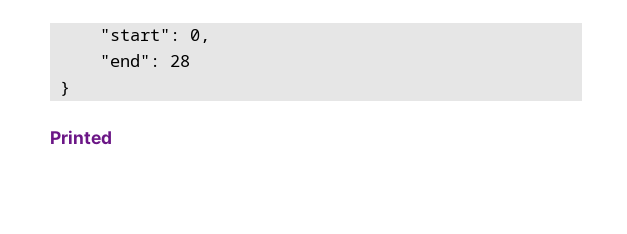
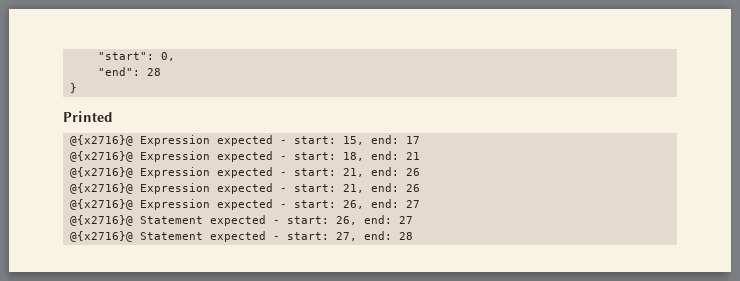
+ @{x2716}@ Expression expected - start: 15, end: 17
+ @{x2716}@ Expression expected - start: 18, end: 21
+ @{x2716}@ Expression expected - start: 21, end: 26
+ @{x2716}@ Expression expected - start: 21, end: 26
+ @{x2716}@ Expression expected - start: 26, end: 27
+ @{x2716}@ Statement expected - start: 26, end: 27
+ @{x2716}@ Statement expected - start: 27, end: 28

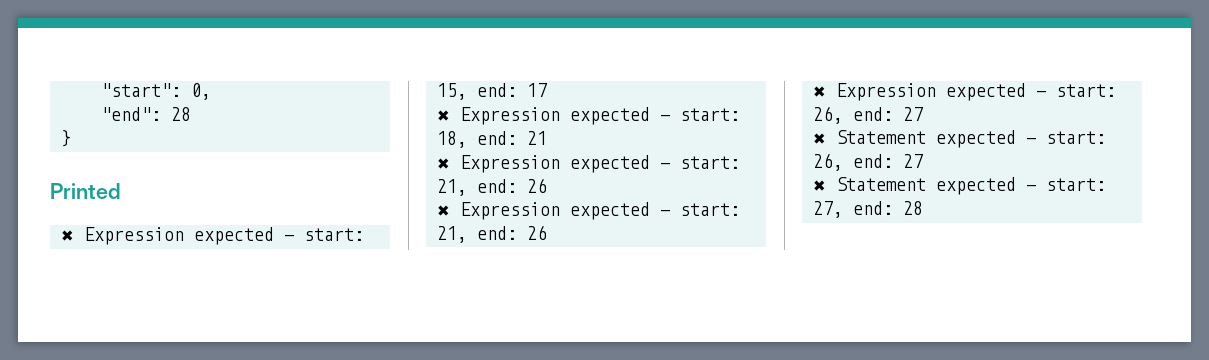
- @{x2716}@ Expression expected - start: 15, end: 17
+ ✖ Expression expected - start: 15, end: 17
- @{x2716}@ Expression expected - start: 18, end: 21
- @{x2716}@ Expression expected - start: 21, end: 26
- @{x2716}@ Expression expected - start: 21, end: 26
- @{x2716}@ Expression expected - start: 26, end: 27
+ ✖ Expression expected - start: 18, end: 21
+ ✖ Expression expected - start: 21, end: 26
+ ✖ Expression expected - start: 21, end: 26
+ ✖ Expression expected - start: 26, end: 27
- @{x2716}@ Statement expected - start: 26, end: 27
+ ✖ Statement expected - start: 26, end: 27
- @{x2716}@ Statement expected - start: 27, end: 28
+ ✖ Statement expected - start: 27, end: 28

